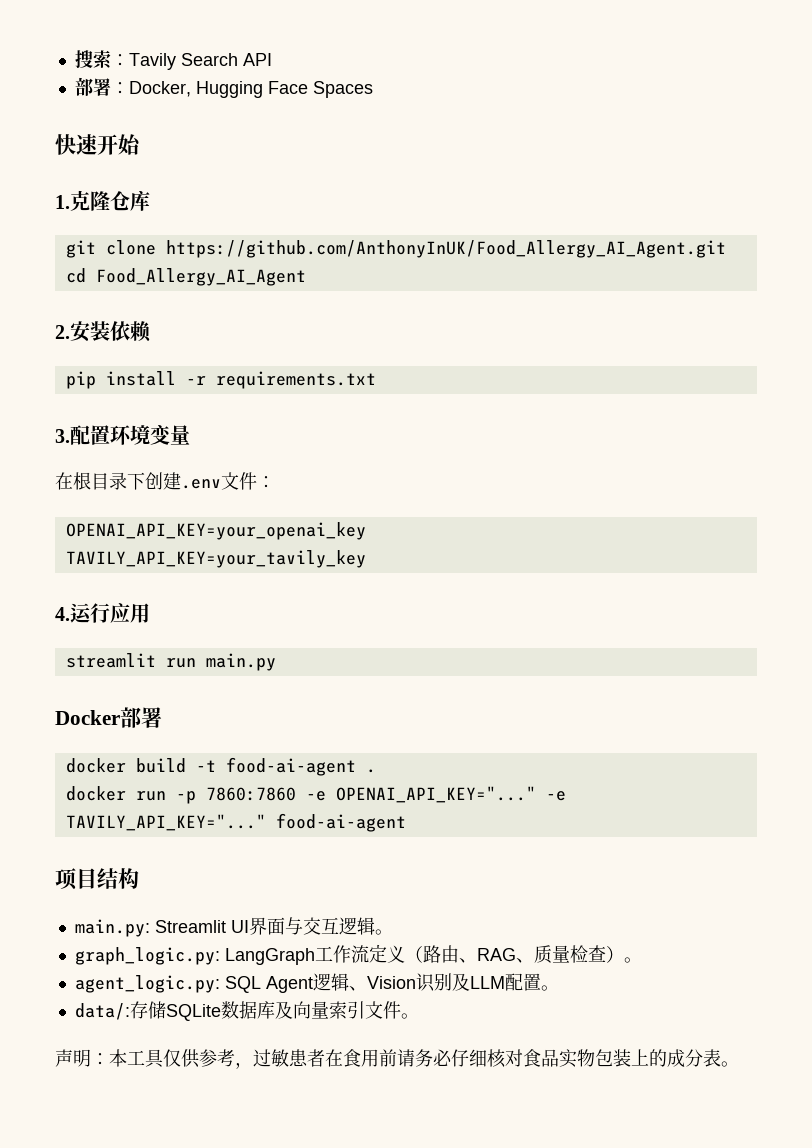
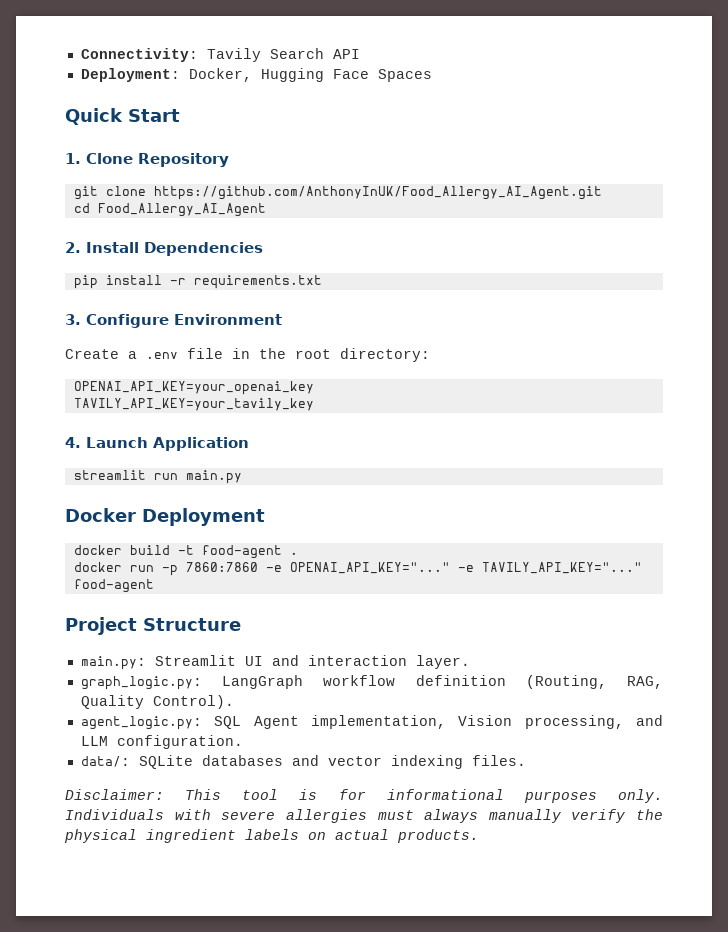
- 搜索：Tavily Search API
+ Connectivity: Tavily Search API
- 部署：Docker, Hugging Face Spaces
+ Deployment: Docker, Hugging Face Spaces
- 快速开始
+ Quick Start
- 1.克隆仓库
+ 1. Clone Repository
- 2.安装依赖
+ 2. Install Dependencies
- 3.配置环境变量
- 在根目录下创建.env文件：
+ 3. Configure Environment
+ Create a .env file in the root directory:
- 4.运行应用
+ 4. Launch Application
- Docker部署
+ Docker Deployment
- docker build -t food-ai-agent .
+ docker build -t food-agent .
- -e TAVILY_API_KEY="..." food-ai-agent
- 项目结构
+ -e TAVILY_API_KEY="..." food-agent
+ Project Structure
- main.py: Streamlit UI界面与交互逻辑。
- graph_logic.py: LangGraph工作流定义（路由、RAG、质量检查）。
- agent_logic.py: SQL Agent逻辑、Vision识别及LLM配置。
- data/:存储SQLite数据库及向量索引文件。
- 声明：本工具仅供参考，过敏患者在食用前请务必仔细核对食品实物包装上的成分表。
+ main.py: Streamlit UI and interaction layer.
+ graph_logic.py: LangGraph workflow definition (Routing, RAG, Quality Control).
+ agent_logic.py: SQL Agent implementation, Vision processing, and LLM configuration.
+ data/: SQLite databases and vector indexing files.
+ Disclaimer: This tool is for informational purposes only. Individuals with severe allergies must always manually verify the physical ingredient labels on actual products.

